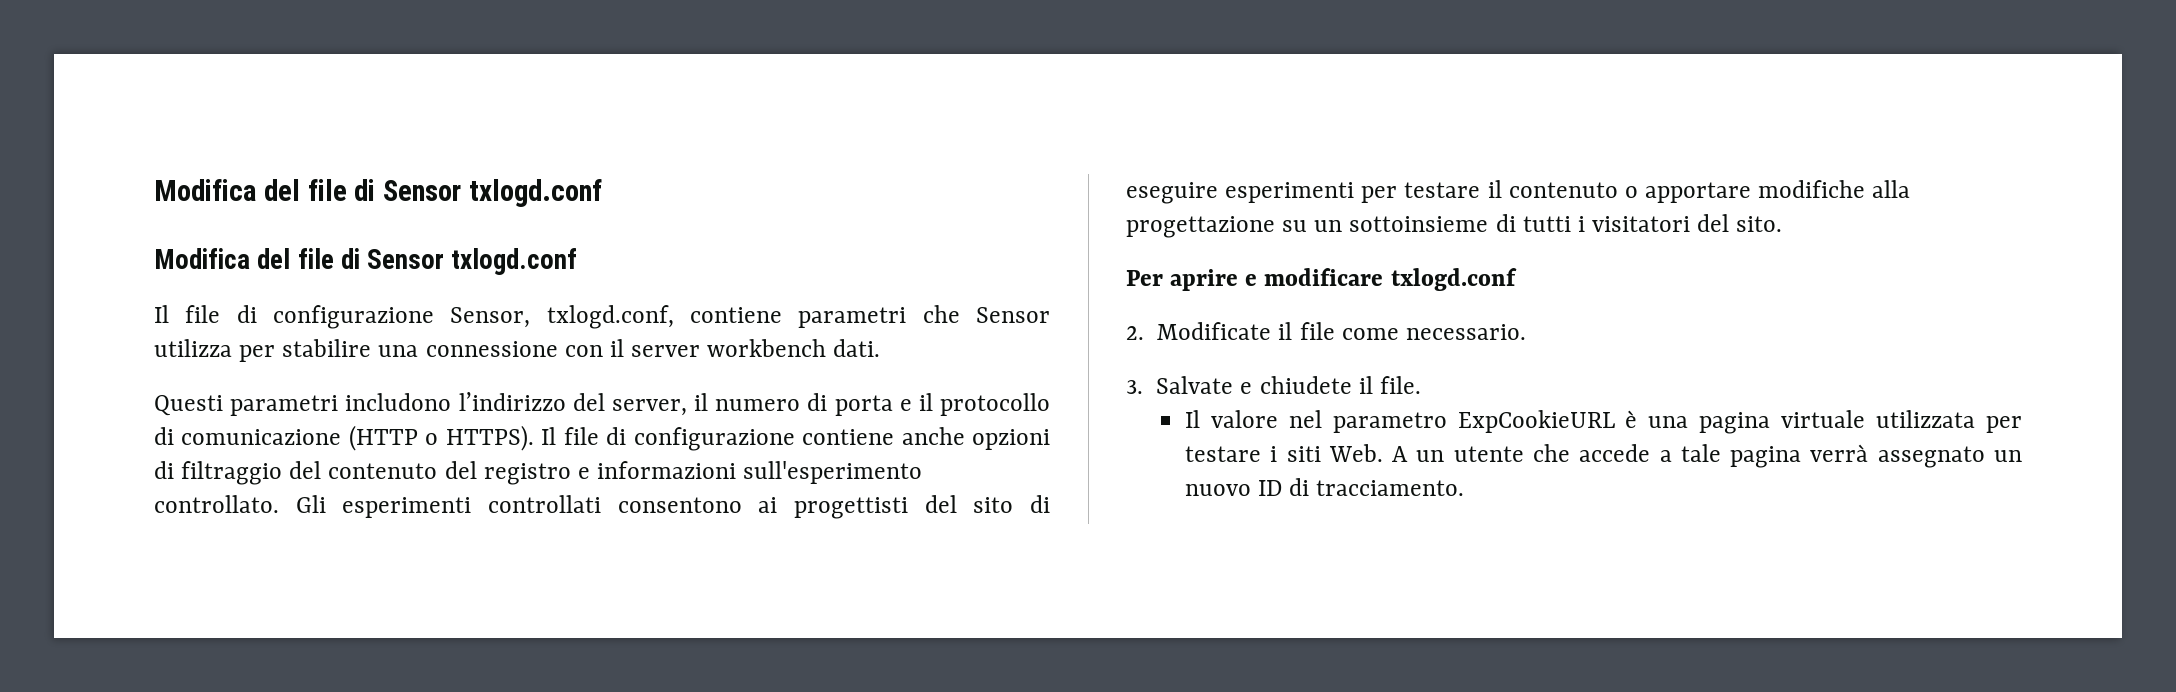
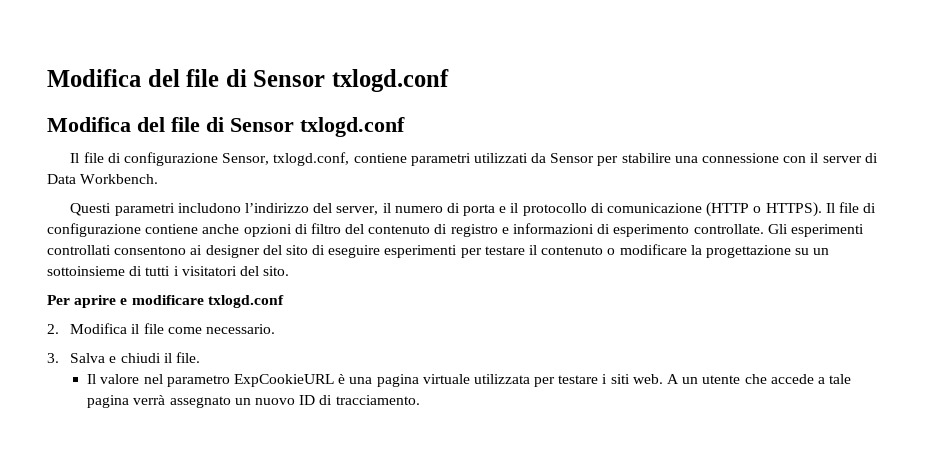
- Il file di configurazione Sensor, txlogd.conf, contiene parametri che Sensor utilizza per stabilire una connessione con il server workbench dati.
+ Il file di configurazione Sensor, txlogd.conf, contiene parametri utilizzati da Sensor per stabilire una connessione con il server di Data Workbench.
- Il file di configurazione contiene anche opzioni di filtraggio del contenuto del registro e informazioni sull'esperimento controllato.
+ Il file di configurazione contiene anche opzioni di filtro del contenuto di registro e informazioni di esperimento controllate.
- Gli esperimenti controllati consentono ai progettisti del sito di eseguire esperimenti per testare il contenuto o apportare modifiche alla progettazione su un sottoinsieme di tutti i visitatori del sito.
+ Gli esperimenti controllati consentono ai designer del sito di eseguire esperimenti per testare il contenuto o modificare la progettazione su un sottoinsieme di tutti i visitatori del sito.
- 2. Modificate il file come necessario.
+ 2. Modifica il file come necessario.
- 3. Salvate e chiudete il file.
+ 3. Salva e chiudi il file.
- Il valore nel parametro ExpCookieURL è una pagina virtuale utilizzata per testare i siti Web. A un utente che accede a tale pagina verrà assegnato un nuovo ID di tracciamento.
+ Il valore nel parametro ExpCookieURL è una pagina virtuale utilizzata per testare i siti web. A un utente che accede a tale pagina verrà assegnato un nuovo ID di tracciamento.

